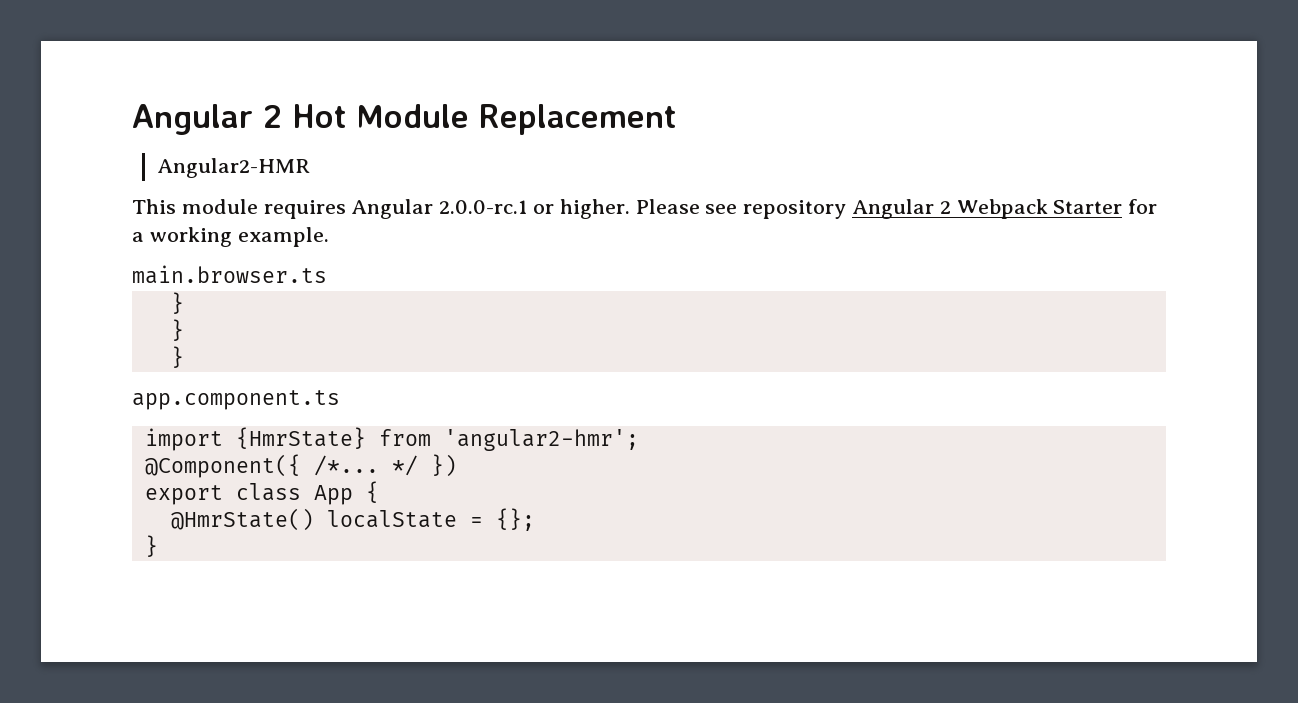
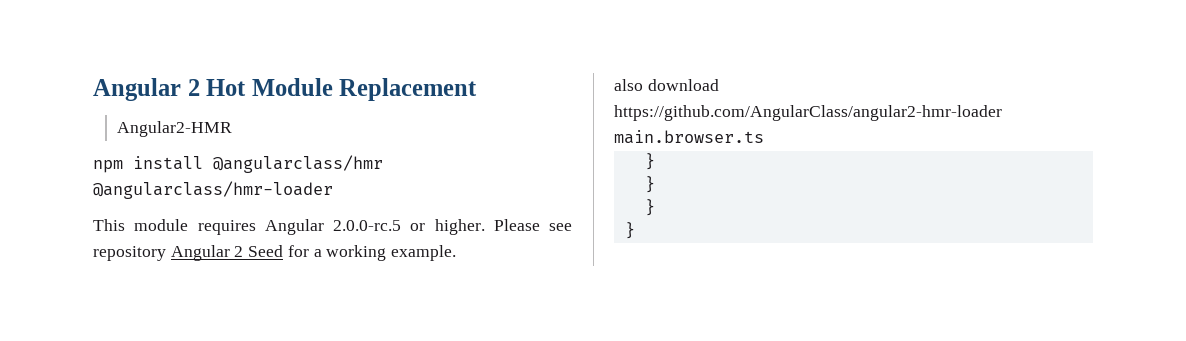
+ npm install @angularclass/hmr @angularclass/hmr-loader
- This module requires Angular 2.0.0-rc.1 or higher.
+ This module requires Angular 2.0.0-rc.5 or higher.
- Please see repository Angular 2 Webpack Starter for a working example.
+ Please see repository Angular 2 Seed for a working example.
- main.browser.ts
+ also download https://github.com/AngularClass/angular2-hmr-loader main.browser.ts
- app.component.ts
- import {HmrState} from 'angular2-hmr';
- @Component({ /*... */ })
- export class App {
- @HmrState() localState = {};

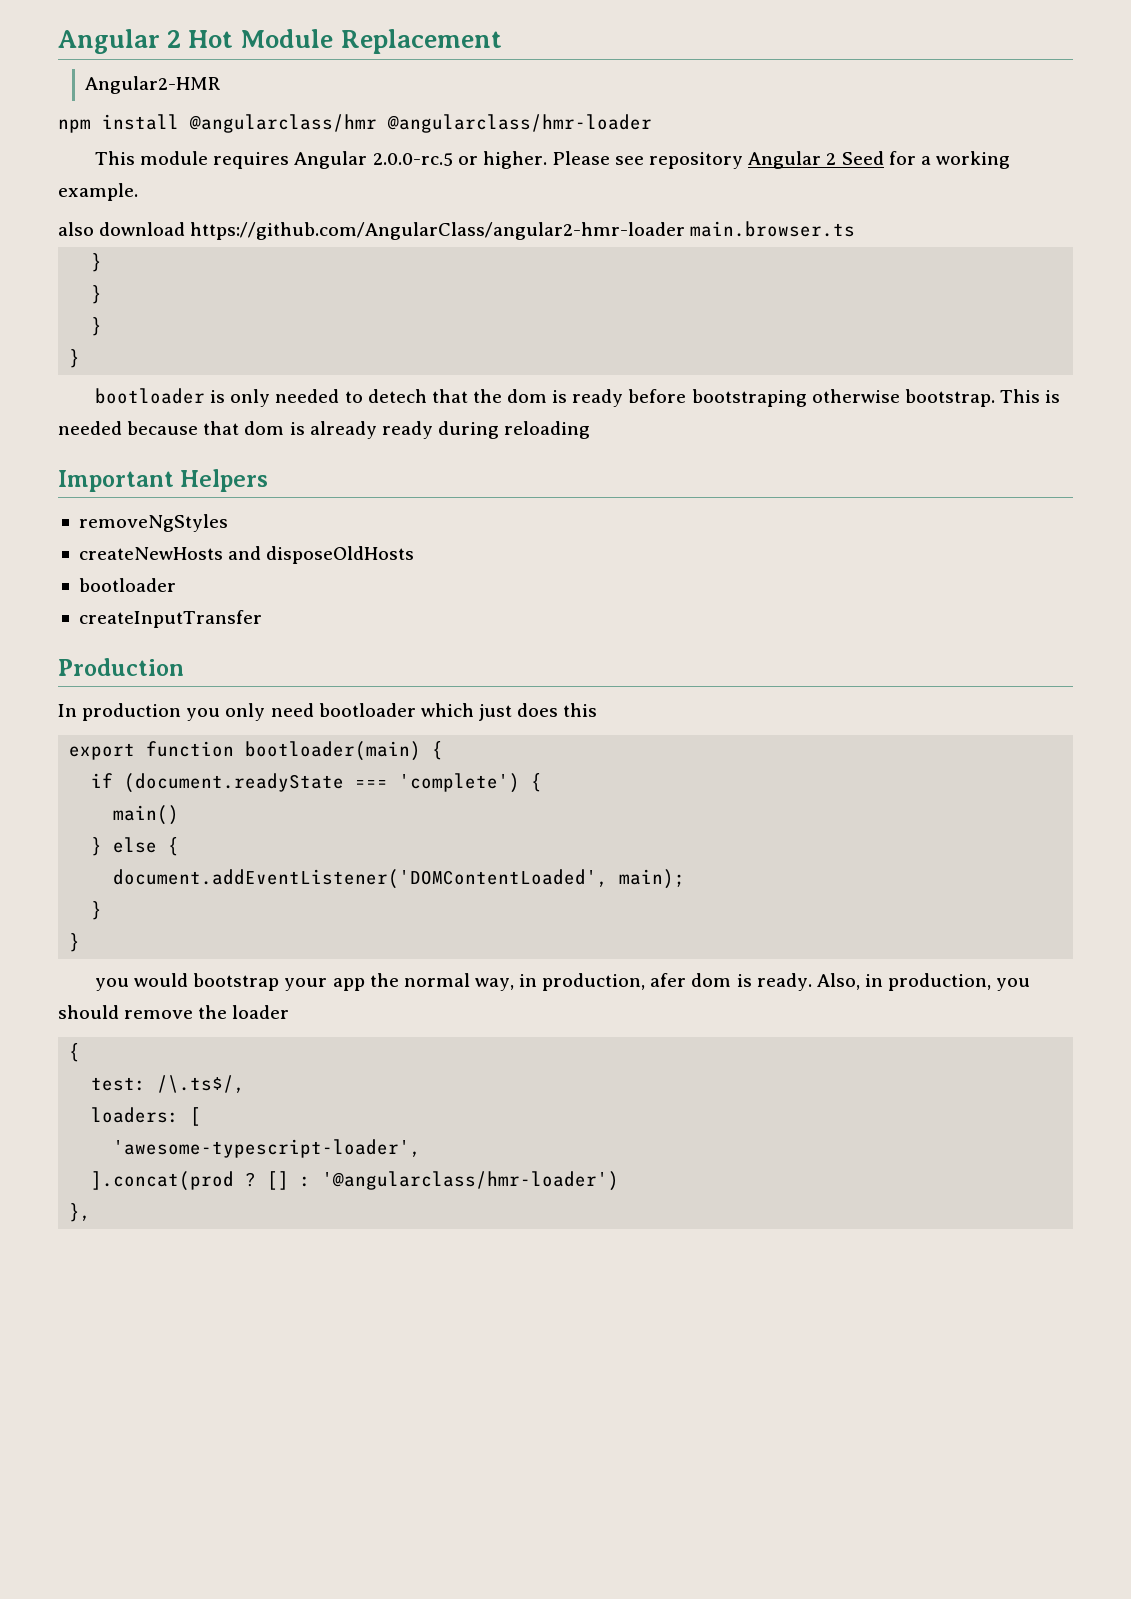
+ bootloader is only needed to detech that the dom is ready before bootstraping otherwise bootstrap. This is needed because that dom is already ready during reloading
+ Important Helpers
+ removeNgStyles
+ createNewHosts and disposeOldHosts
+ bootloader
+ createInputTransfer
+ Production
+ In production you only need bootloader which just does this
+ export function bootloader(main) {
+ if (document.readyState === 'complete') {
+ main()
+ } else {
+ document.addEventListener('DOMContentLoaded', main);
+ }
+ }
+ you would bootstrap your app the normal way, in production, afer dom is ready. Also, in production, you should remove the loader
+ {
+ test: /\.ts$/,
+ loaders: [
+ 'awesome-typescript-loader',
+ ].concat(prod ? [] : '@angularclass/hmr-loader')
+ },

